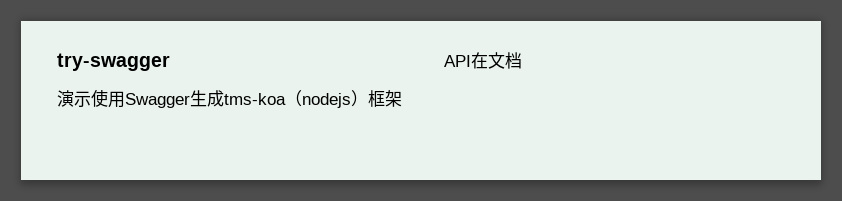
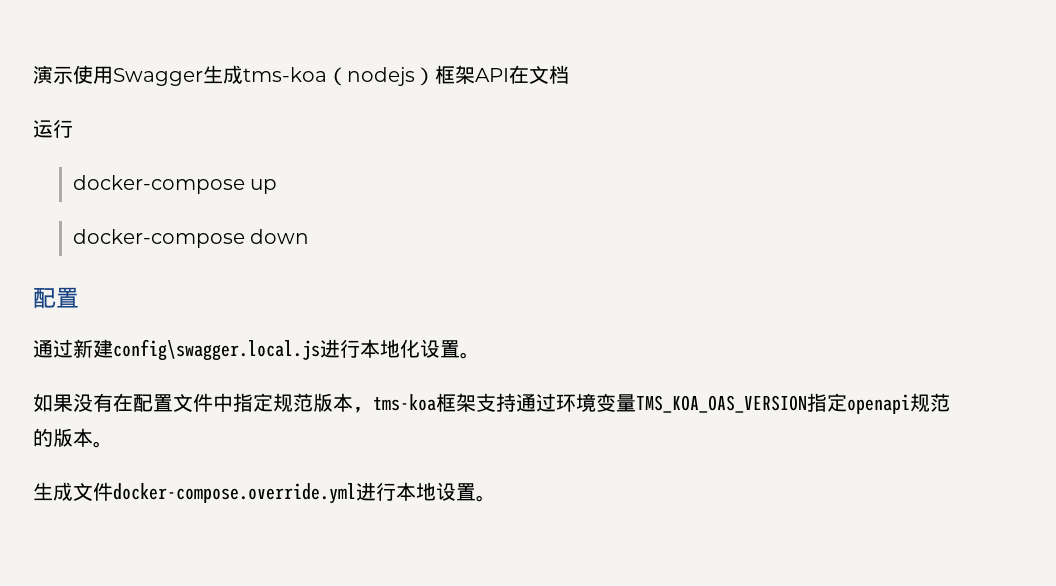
- try-swagger
+ 运行
+ docker-compose up
+ docker-compose down
+ 配置
+ 通过新建config\swagger.local.js进行本地化设置。
+ 如果没有在配置文件中指定规范版本，tms-koa框架支持通过环境变量TMS_KOA_OAS_VERSION指定openapi规范的版本。
+ 生成文件docker-compose.override.yml进行本地设置。

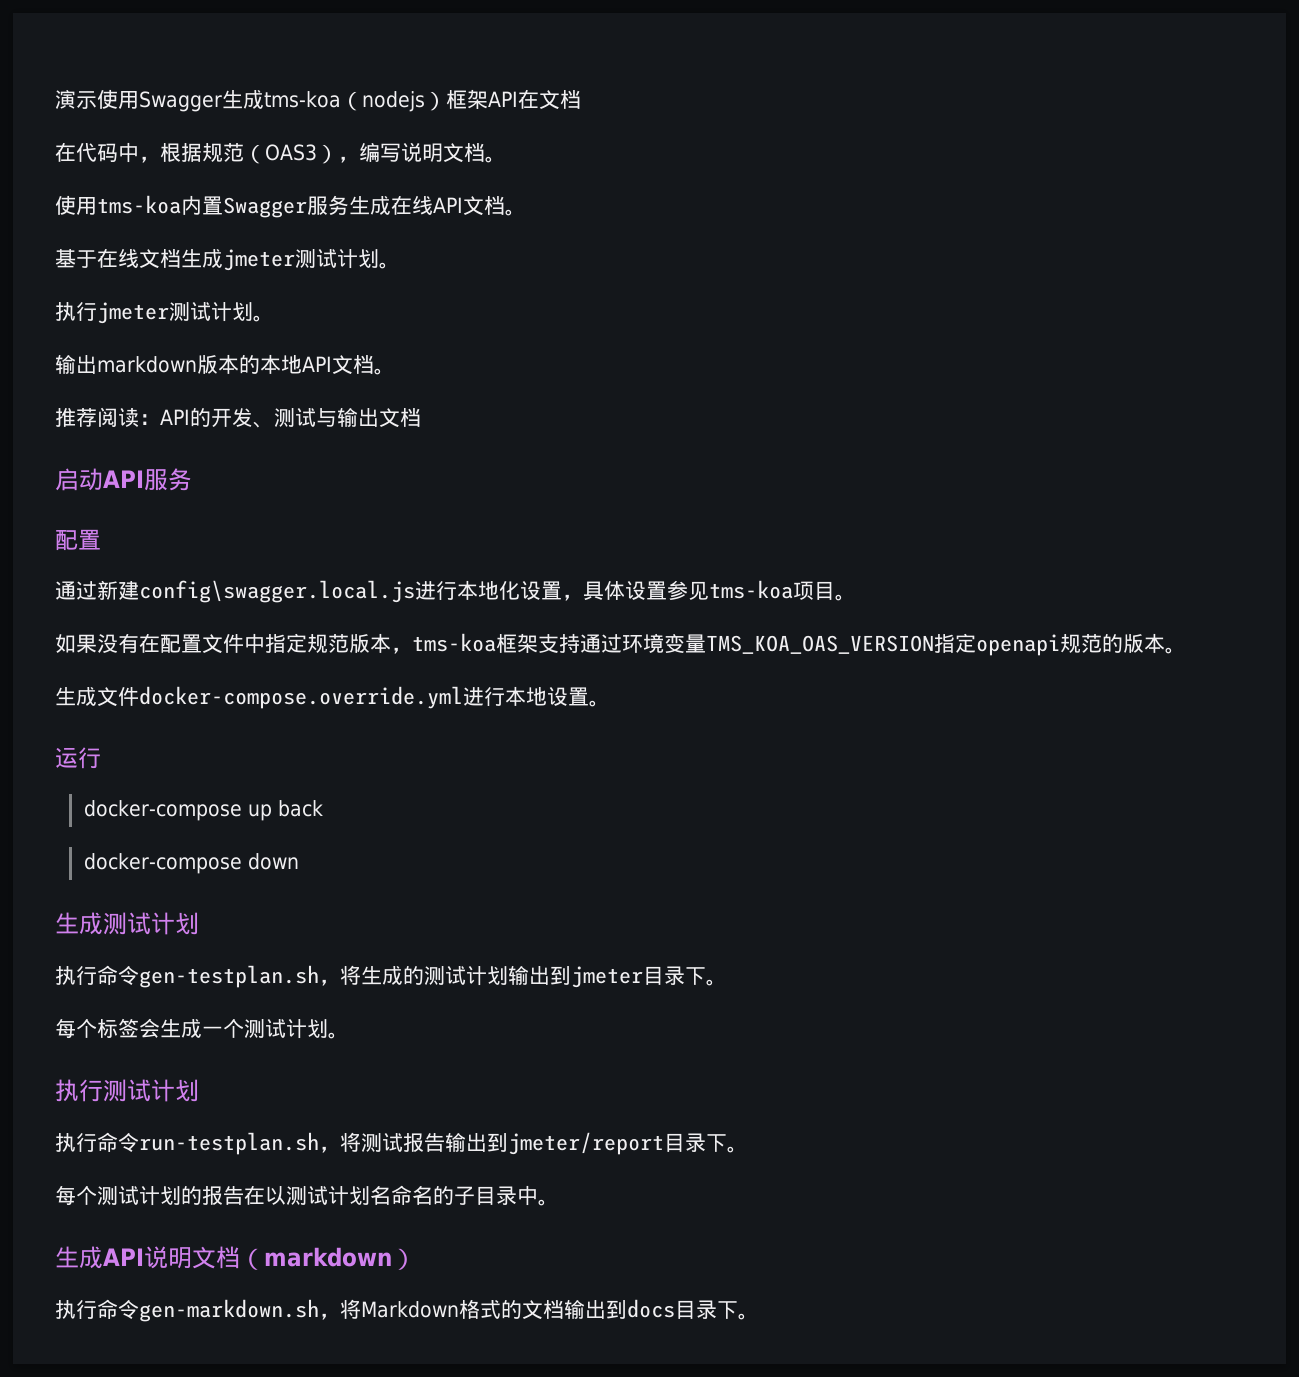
- 运行
- docker-compose up
- docker-compose down
+ 在代码中，根据规范（OAS3），编写说明文档。
+ 使用tms-koa内置Swagger服务生成在线API文档。
+ 基于在线文档生成jmeter测试计划。
+ 执行jmeter测试计划。
+ 输出markdown版本的本地API文档。
+ 推荐阅读：API的开发、测试与输出文档
+ 启动API服务
- 通过新建config\swagger.local.js进行本地化设置。
+ 通过新建config\swagger.local.js进行本地化设置，具体设置参见tms-koa项目。
+ 运行
+ docker-compose up back
+ docker-compose down
+ 生成测试计划
+ 执行命令gen-testplan.sh，将生成的测试计划输出到jmeter目录下。
+ 每个标签会生成一个测试计划。
+ 执行测试计划
+ 执行命令run-testplan.sh，将测试报告输出到jmeter/report目录下。
+ 每个测试计划的报告在以测试计划名命名的子目录中。
+ 生成API说明文档（markdown）
+ 执行命令gen-markdown.sh，将Markdown格式的文档输出到docs目录下。

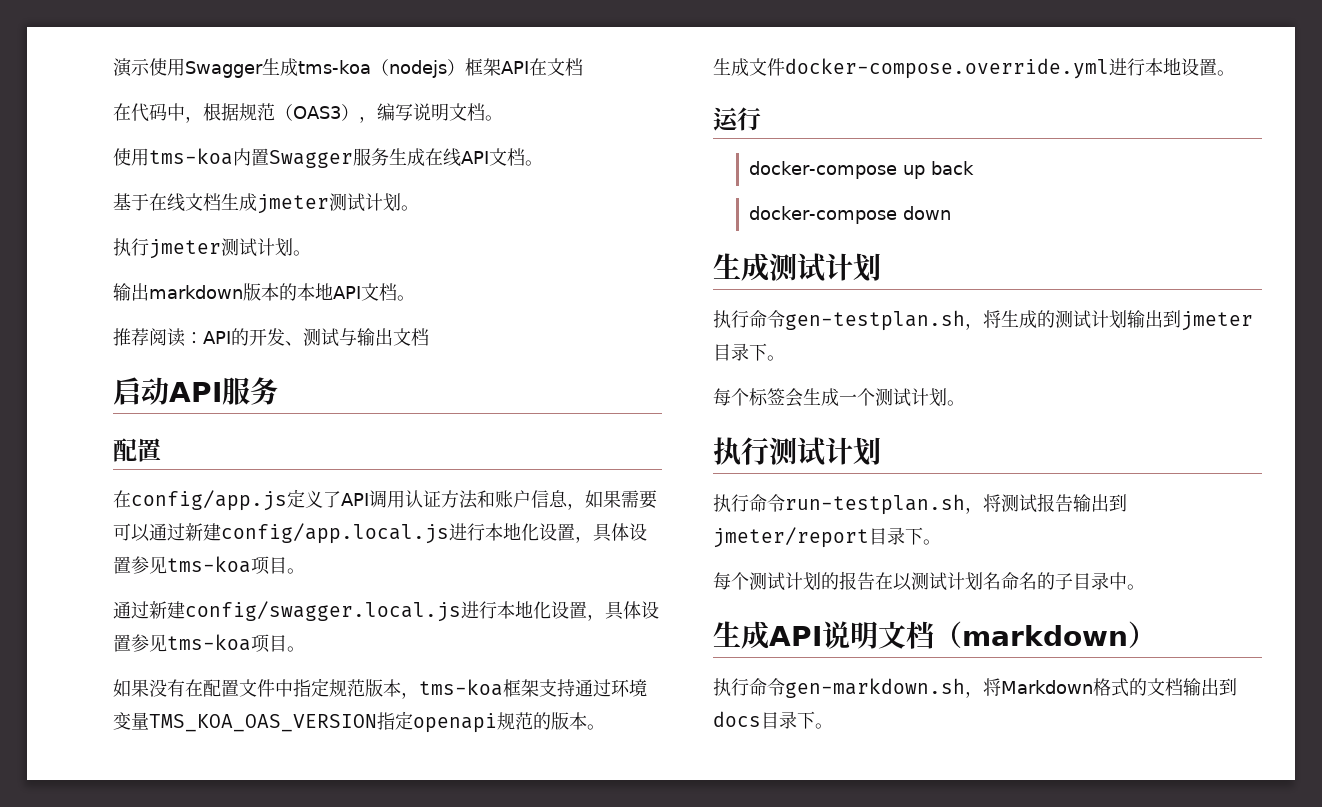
- 通过新建config\swagger.local.js进行本地化设置，具体设置参见tms-koa项目。
+ 在config/app.js定义了API调用认证方法和账户信息，如果需要可以通过新建config/app.local.js进行本地化设置，具体设置参见tms-koa项目。
+ 通过新建config/swagger.local.js进行本地化设置，具体设置参见tms-koa项目。

